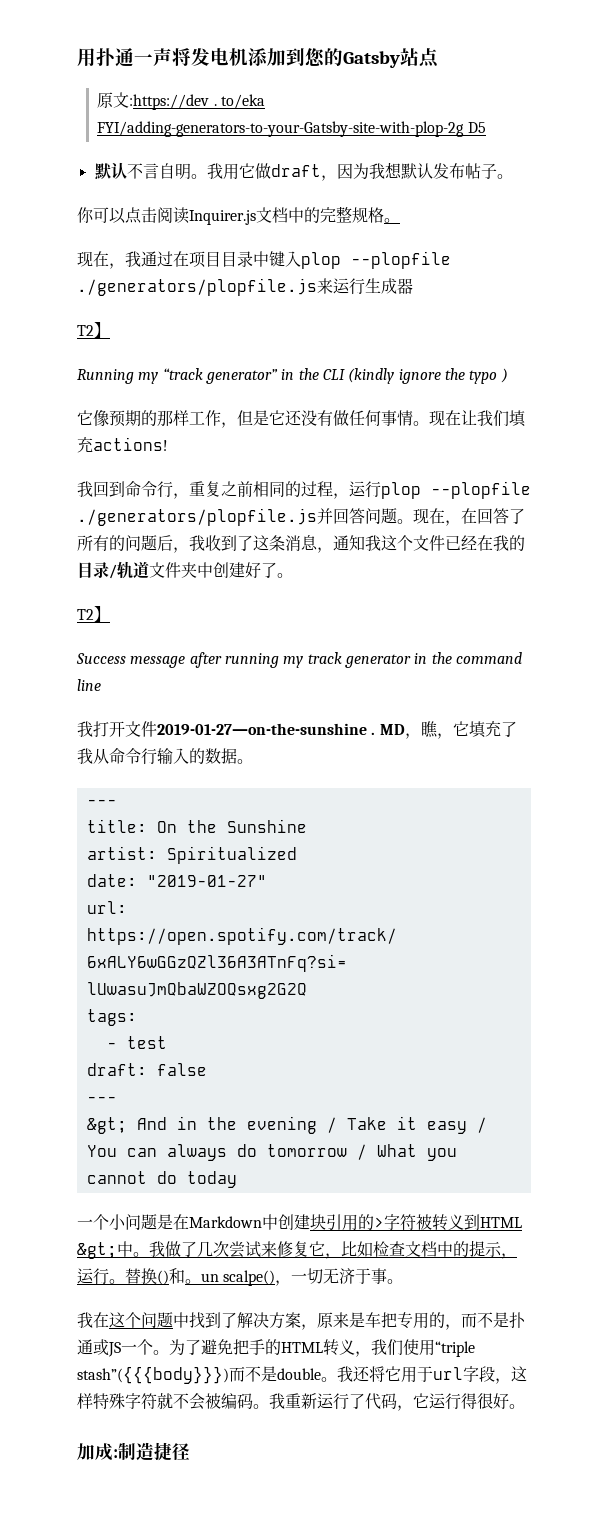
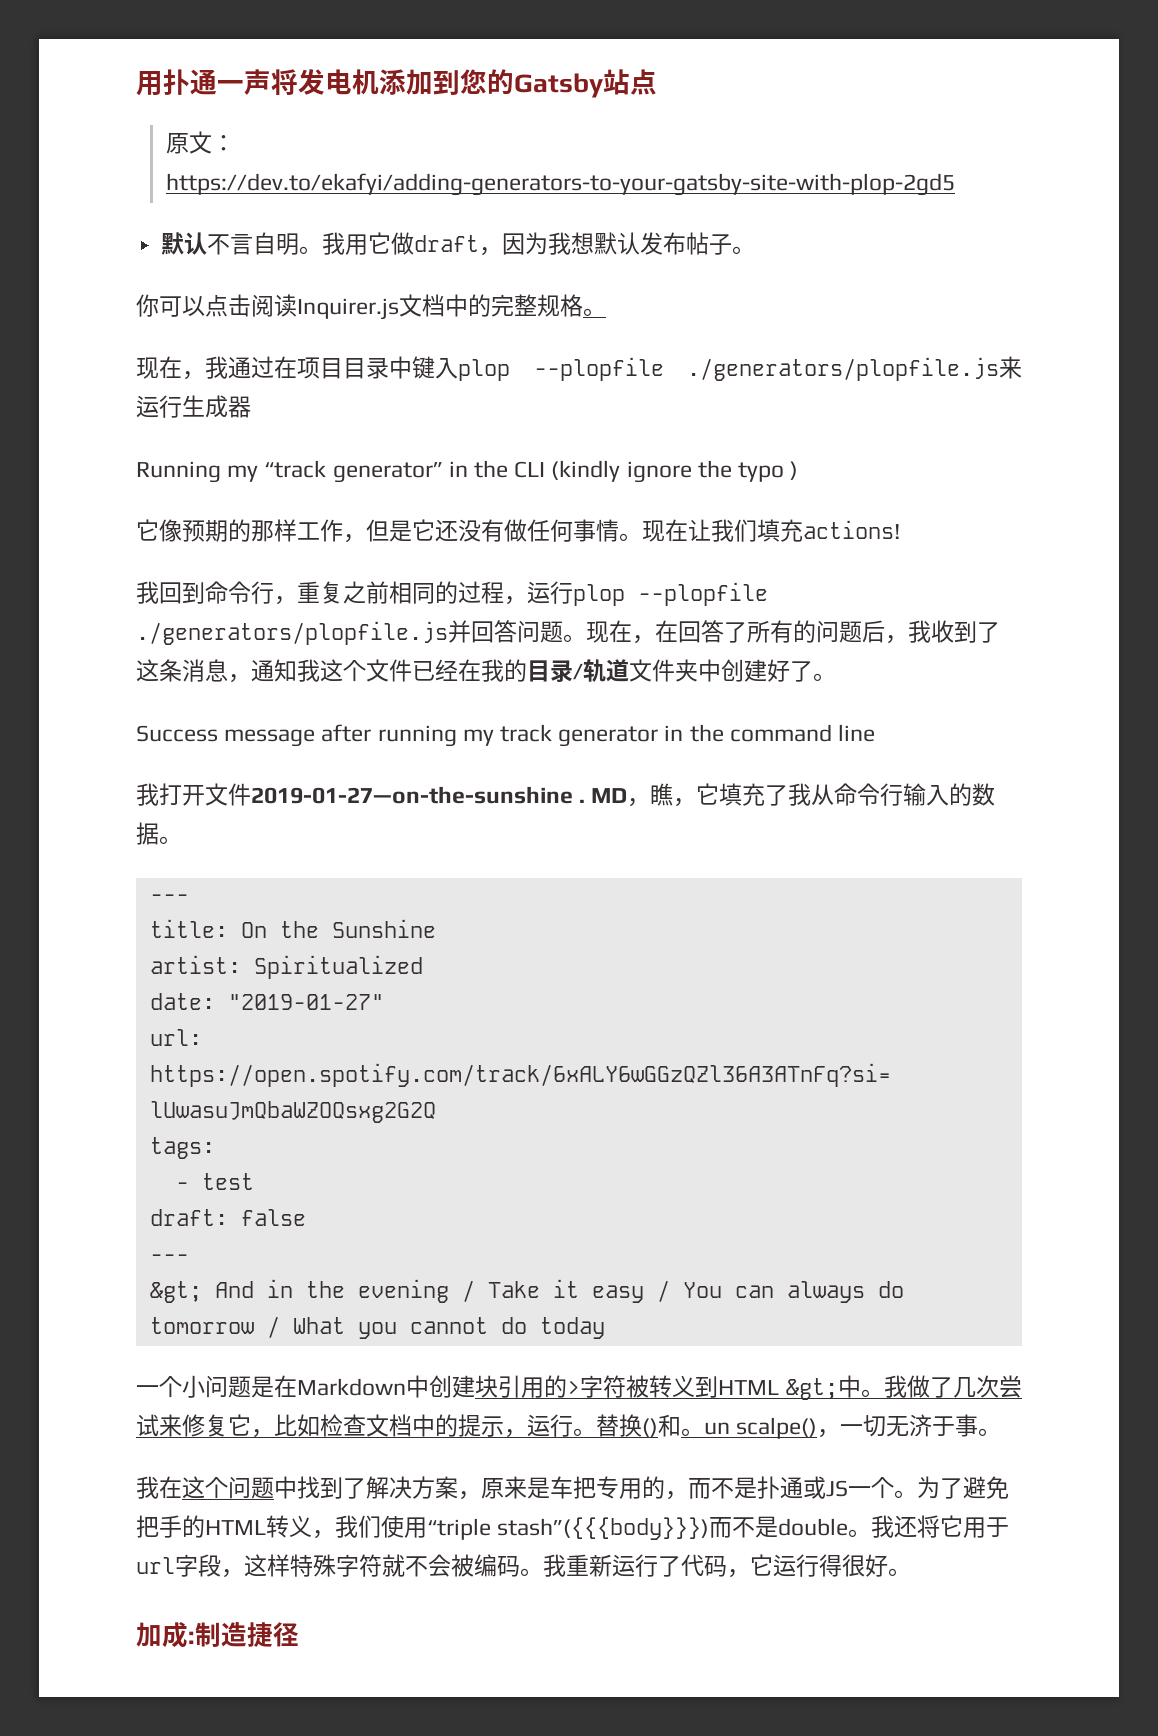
- 原文:https://dev . to/eka FYI/adding-generators-to-your-Gatsby-site-with-plop-2g D5
+ 原文：https://dev.to/ekafyi/adding-generators-to-your-gatsby-site-with-plop-2gd5
  现在，我通过在项目目录中键入plop --plopfile ./generators/plopfile.js来运行生成器
- T2】
  现在，在回答了所有的问题后，我收到了这条消息，通知我这个文件已经在我的目录/轨道文件夹中创建好了。
- T2】

